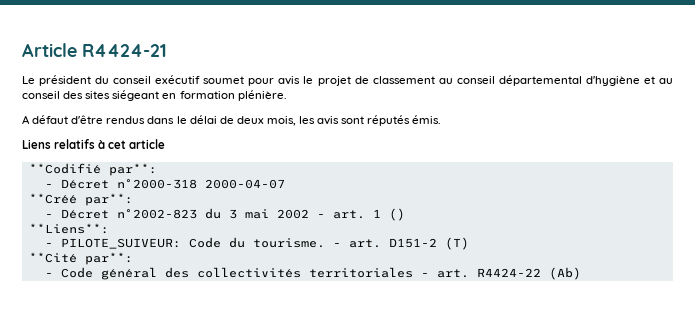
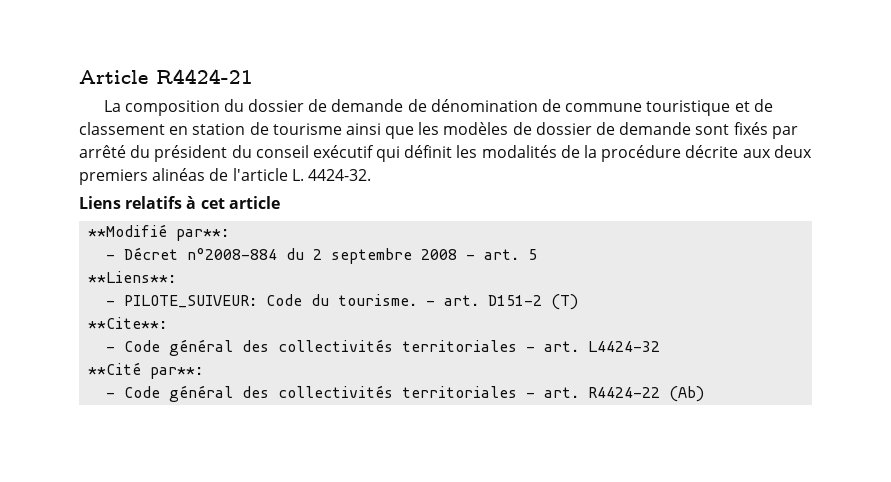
- Le président du conseil exécutif soumet pour avis le projet de classement au conseil départemental d'hygiène et au conseil des sites siégeant en formation plénière.
- A défaut d'être rendus dans le délai de deux mois, les avis sont réputés émis.
+ La composition du dossier de demande de dénomination de commune touristique et de classement en station de tourisme ainsi que les modèles de dossier de demande sont fixés par arrêté du président du conseil exécutif qui définit les modalités de la procédure décrite aux deux premiers alinéas de l'article L. 4424-32.
- **Codifié par**:
- - Décret n°2000-318 2000-04-07
- **Créé par**:
- - Décret n°2002-823 du 3 mai 2002 - art. 1 ()
+ **Modifié par**:
+ - Décret n°2008-884 du 2 septembre 2008 - art. 5
+ **Cite**:
+ - Code général des collectivités territoriales - art. L4424-32

